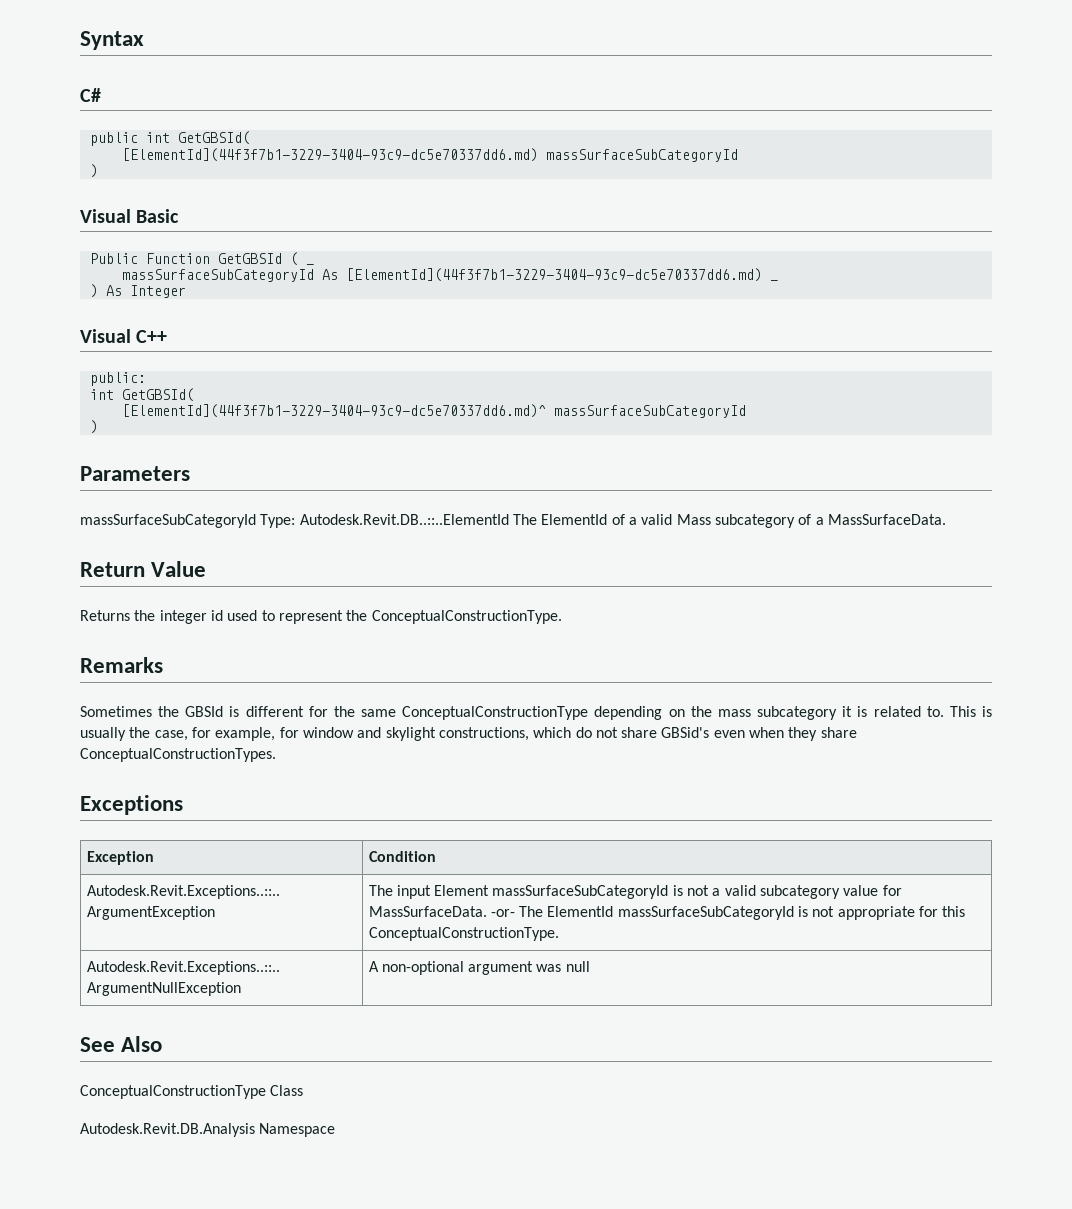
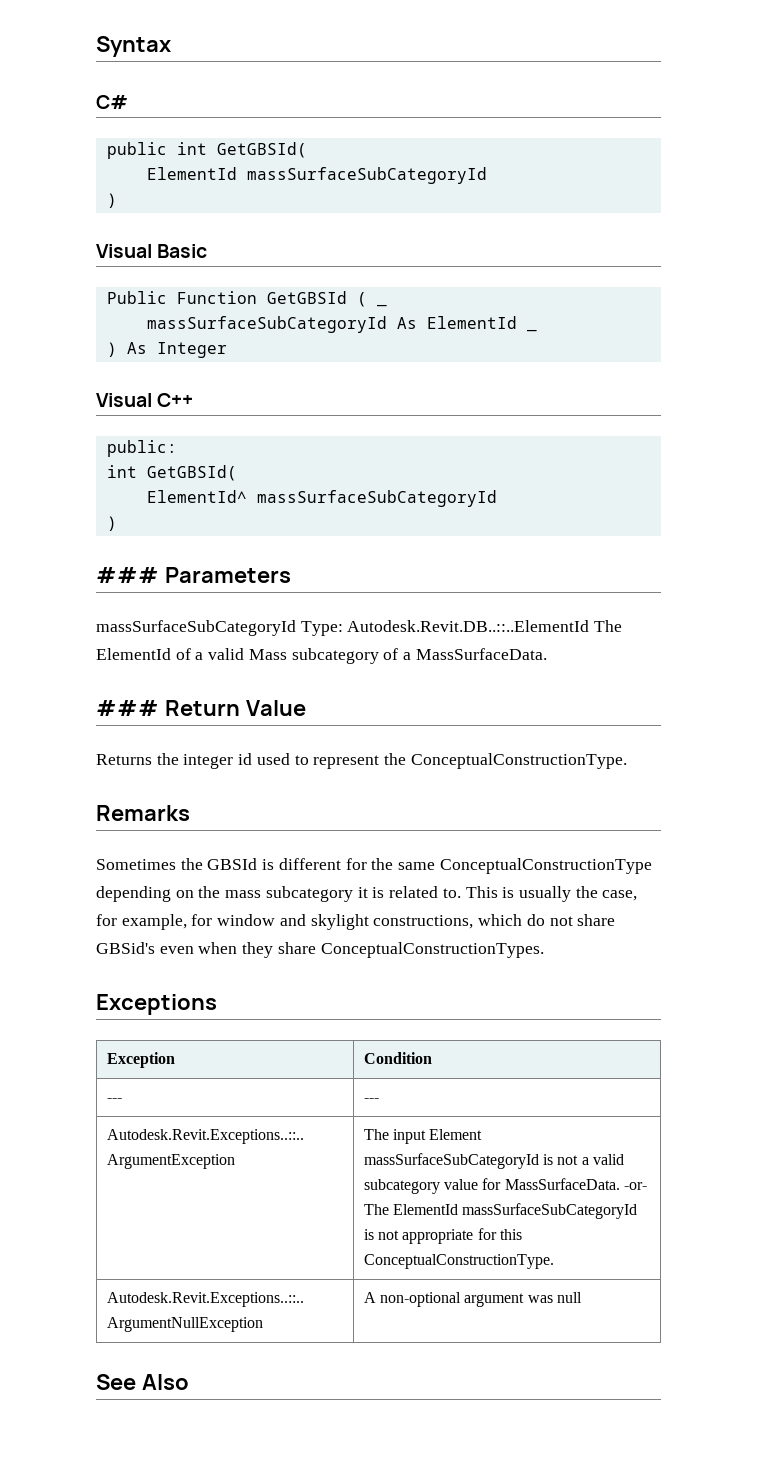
  public int GetGBSId(
- [ElementId](44f3f7b1-3229-3404-93c9-dc5e70337dd6.md) massSurfaceSubCategoryId
+ ElementId massSurfaceSubCategoryId
- massSurfaceSubCategoryId As [ElementId](44f3f7b1-3229-3404-93c9-dc5e70337dd6.md) _
+ massSurfaceSubCategoryId As ElementId _
- [ElementId](44f3f7b1-3229-3404-93c9-dc5e70337dd6.md)^ massSurfaceSubCategoryId
+ ElementId^ massSurfaceSubCategoryId
  )
- Parameters
+ ### Parameters
- Return Value
+ ### Return Value
+ --- | ---
- ConceptualConstructionType Class
- Autodesk.Revit.DB.Analysis Namespace

